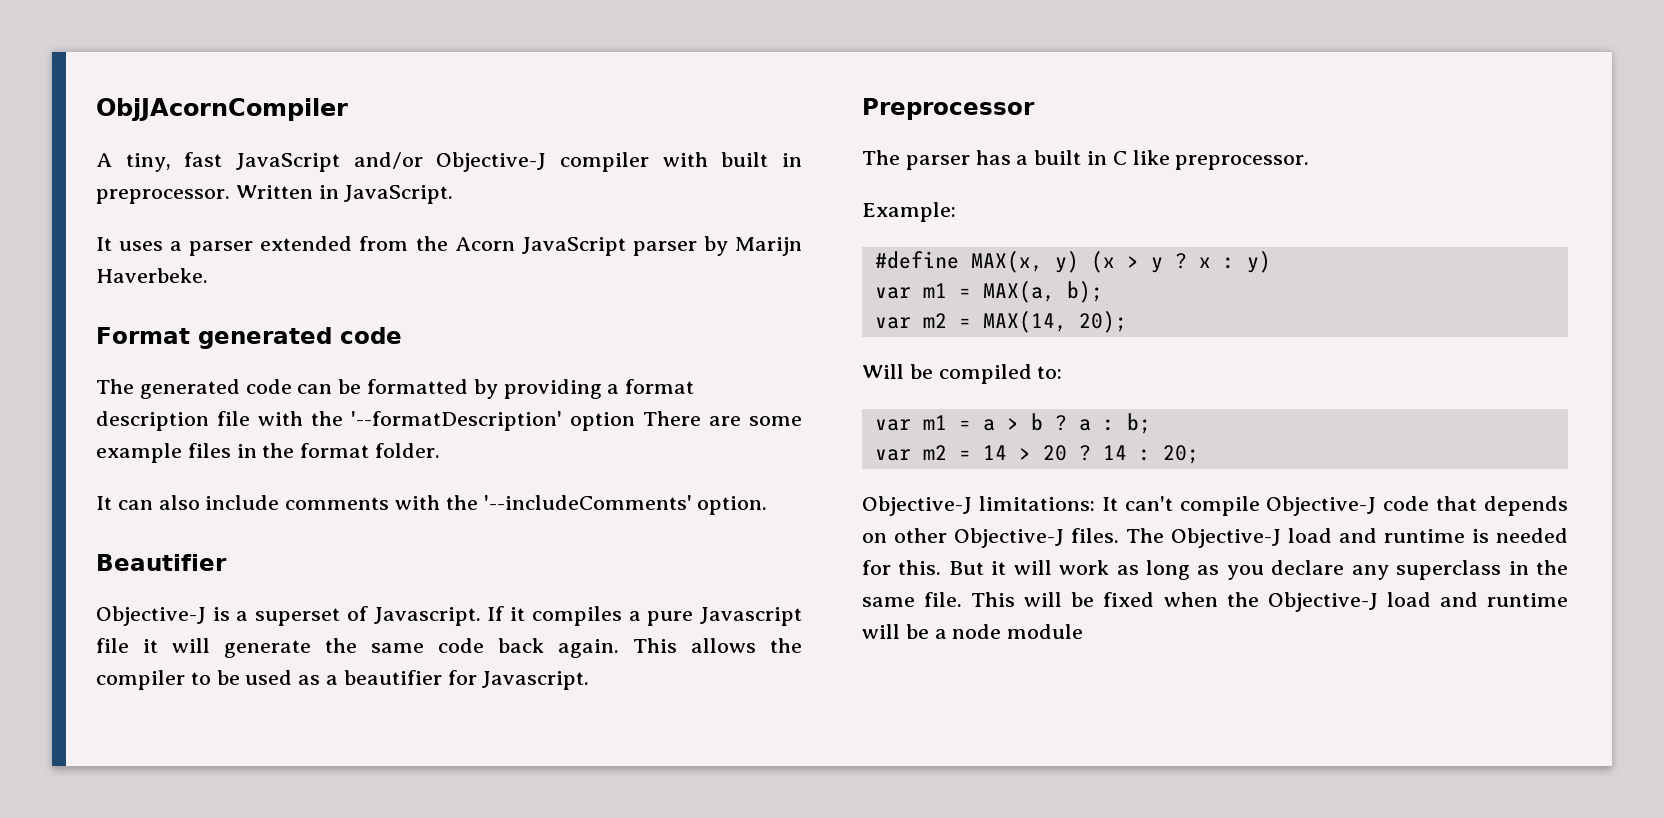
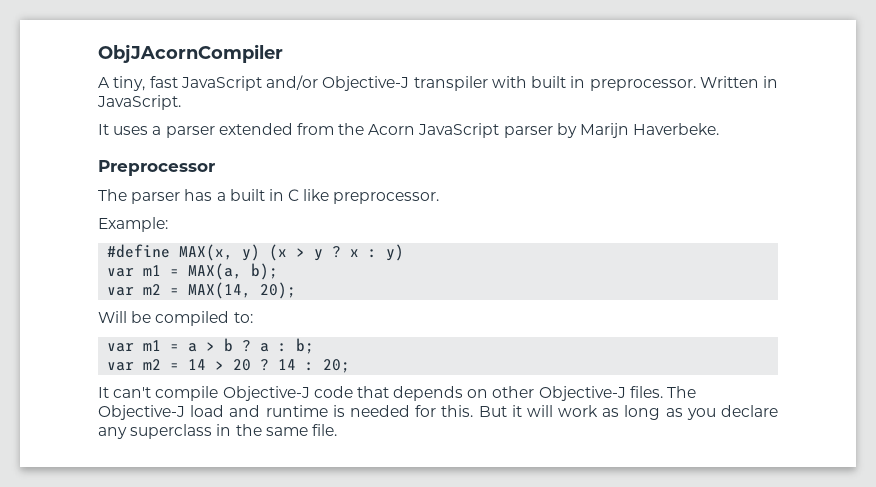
- A tiny, fast JavaScript and/or Objective-J compiler with built in preprocessor.
+ A tiny, fast JavaScript and/or Objective-J transpiler with built in preprocessor.
- Format generated code
- The generated code can be formatted by providing a format description file with the '--formatDescription' option There are some example files in the format folder.
- It can also include comments with the '--includeComments' option.
- Beautifier
- Objective-J is a superset of Javascript. If it compiles a pure Javascript file it will generate the same code back again. This allows the compiler to be used as a beautifier for Javascript.
- Objective-J limitations: It can't compile Objective-J code that depends on other Objective-J files.
+ It can't compile Objective-J code that depends on other Objective-J files.
- This will be fixed when the Objective-J load and runtime will be a node module

